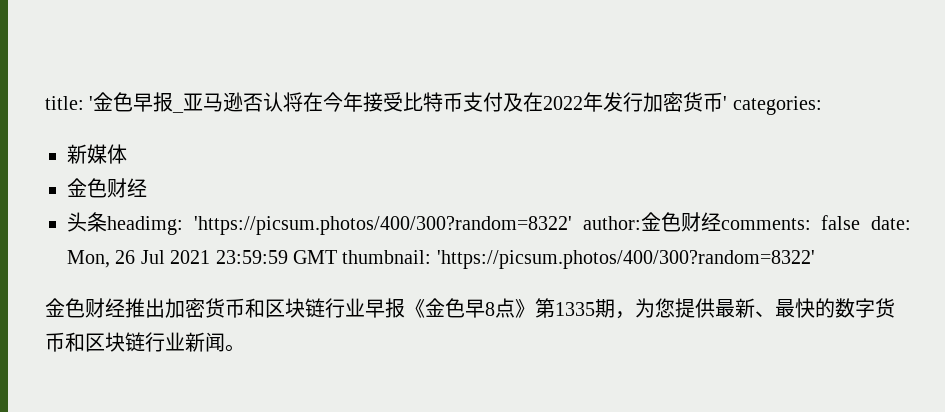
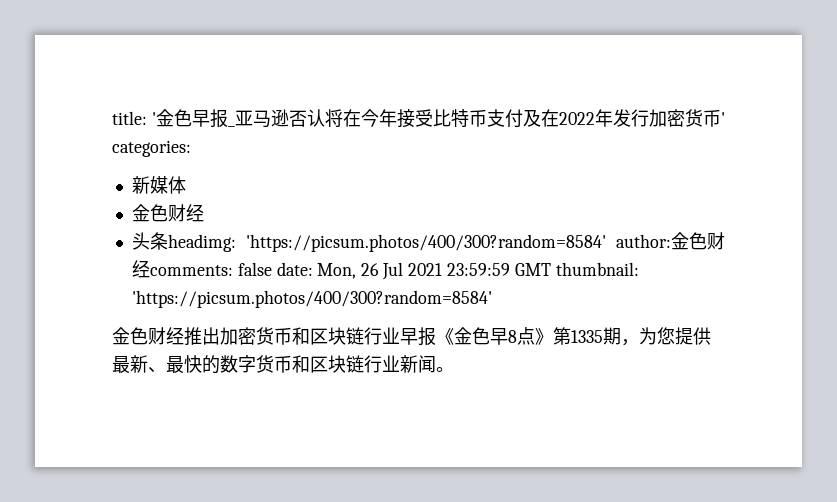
- 头条headimg: 'https://picsum.photos/400/300?random=8322' author:金色财经comments: false date: Mon, 26 Jul 2021 23:59:59 GMT thumbnail: 'https://picsum.photos/400/300?random=8322'
+ 头条headimg: 'https://picsum.photos/400/300?random=8584' author:金色财经comments: false date: Mon, 26 Jul 2021 23:59:59 GMT thumbnail: 'https://picsum.photos/400/300?random=8584'

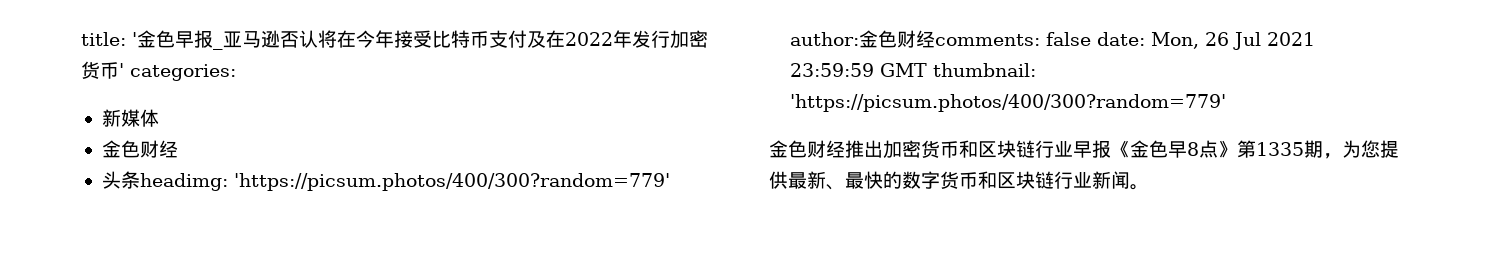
- 头条headimg: 'https://picsum.photos/400/300?random=8584' author:金色财经comments: false date: Mon, 26 Jul 2021 23:59:59 GMT thumbnail: 'https://picsum.photos/400/300?random=8584'
+ 头条headimg: 'https://picsum.photos/400/300?random=779' author:金色财经comments: false date: Mon, 26 Jul 2021 23:59:59 GMT thumbnail: 'https://picsum.photos/400/300?random=779'

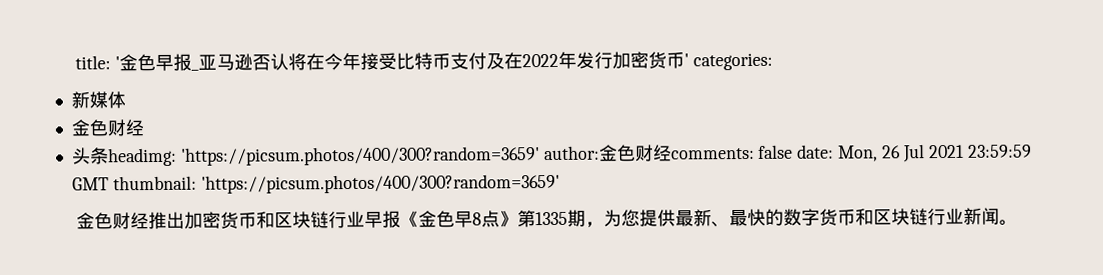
- 头条headimg: 'https://picsum.photos/400/300?random=779' author:金色财经comments: false date: Mon, 26 Jul 2021 23:59:59 GMT thumbnail: 'https://picsum.photos/400/300?random=779'
+ 头条headimg: 'https://picsum.photos/400/300?random=3659' author:金色财经comments: false date: Mon, 26 Jul 2021 23:59:59 GMT thumbnail: 'https://picsum.photos/400/300?random=3659'

